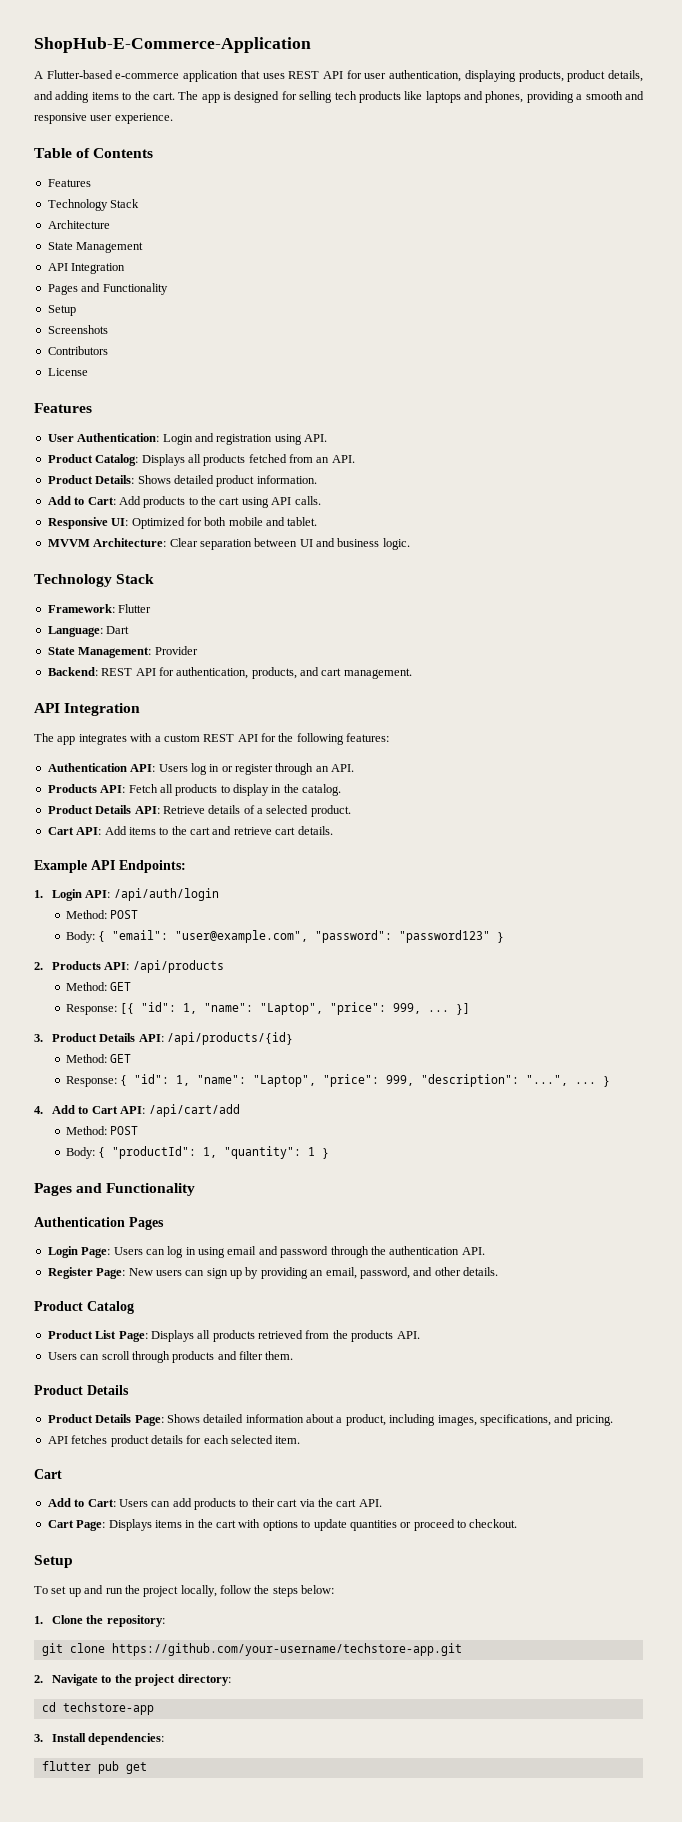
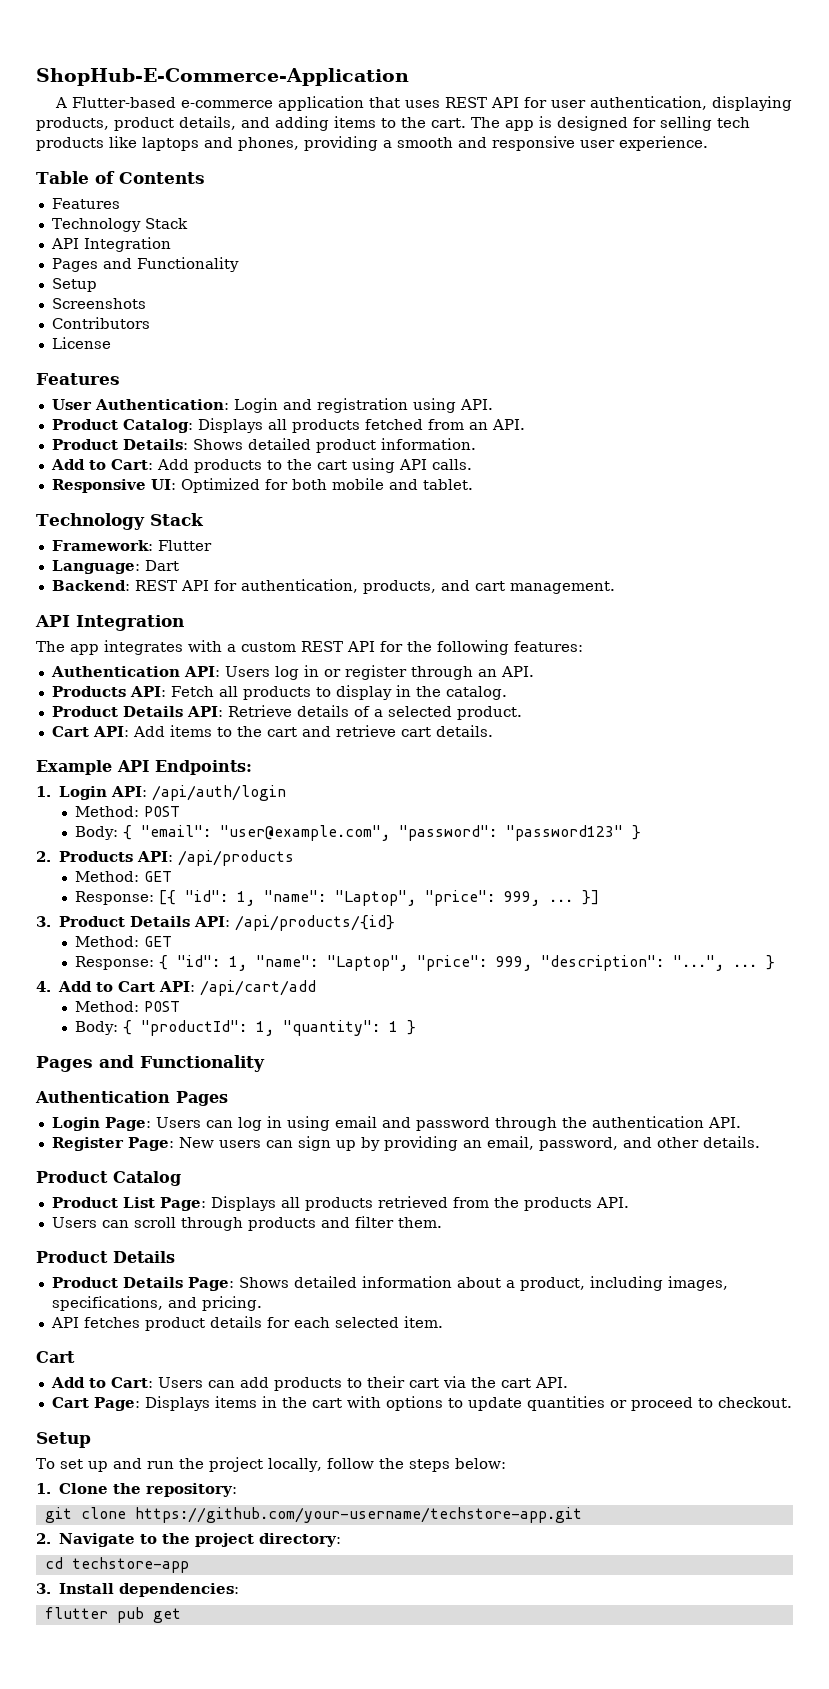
- Architecture
- State Management
- MVVM Architecture: Clear separation between UI and business logic.
- State Management: Provider

